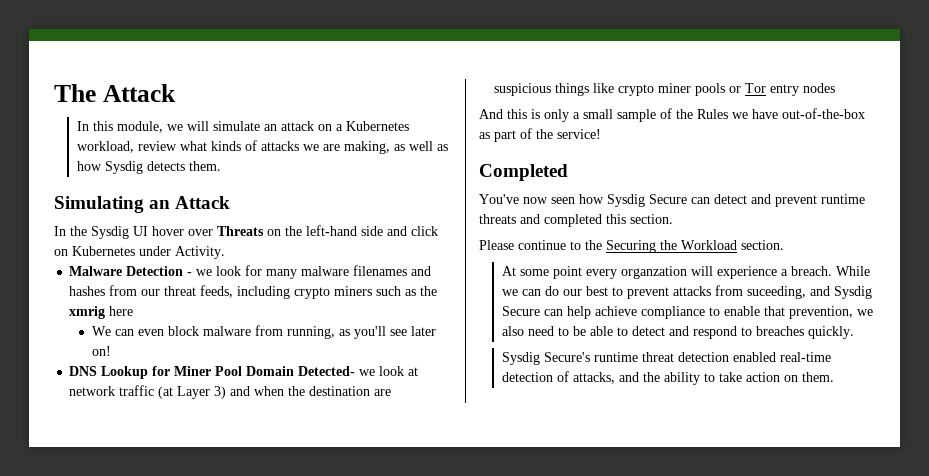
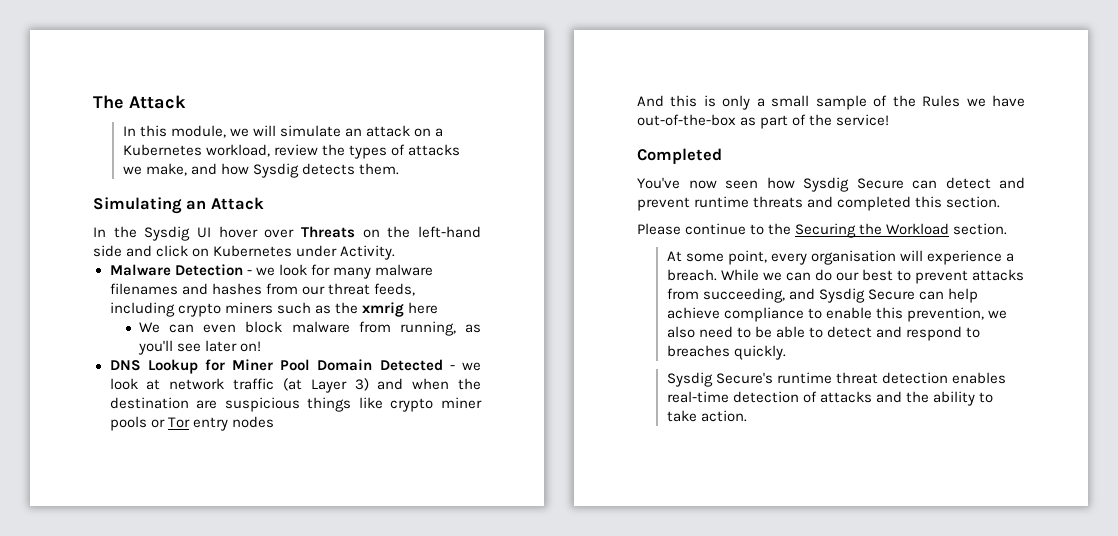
- In this module, we will simulate an attack on a Kubernetes workload, review what kinds of attacks we are making, as well as how Sysdig detects them.
+ In this module, we will simulate an attack on a Kubernetes workload, review the types of attacks we make, and how Sysdig detects them.
- DNS Lookup for Miner Pool Domain Detected- we look at network traffic (at Layer 3) and when the destination are suspicious things like crypto miner pools or Tor entry nodes
+ DNS Lookup for Miner Pool Domain Detected - we look at network traffic (at Layer 3) and when the destination are suspicious things like crypto miner pools or Tor entry nodes
- At some point every organzation will experience a breach.
+ At some point, every organisation will experience a breach.
- While we can do our best to prevent attacks from suceeding, and Sysdig Secure can help achieve compliance to enable that prevention, we also need to be able to detect and respond to breaches quickly.
+ While we can do our best to prevent attacks from succeeding, and Sysdig Secure can help achieve compliance to enable this prevention, we also need to be able to detect and respond to breaches quickly.
- Sysdig Secure's runtime threat detection enabled real-time detection of attacks, and the ability to take action on them.
+ Sysdig Secure's runtime threat detection enables real-time detection of attacks and the ability to take action.

